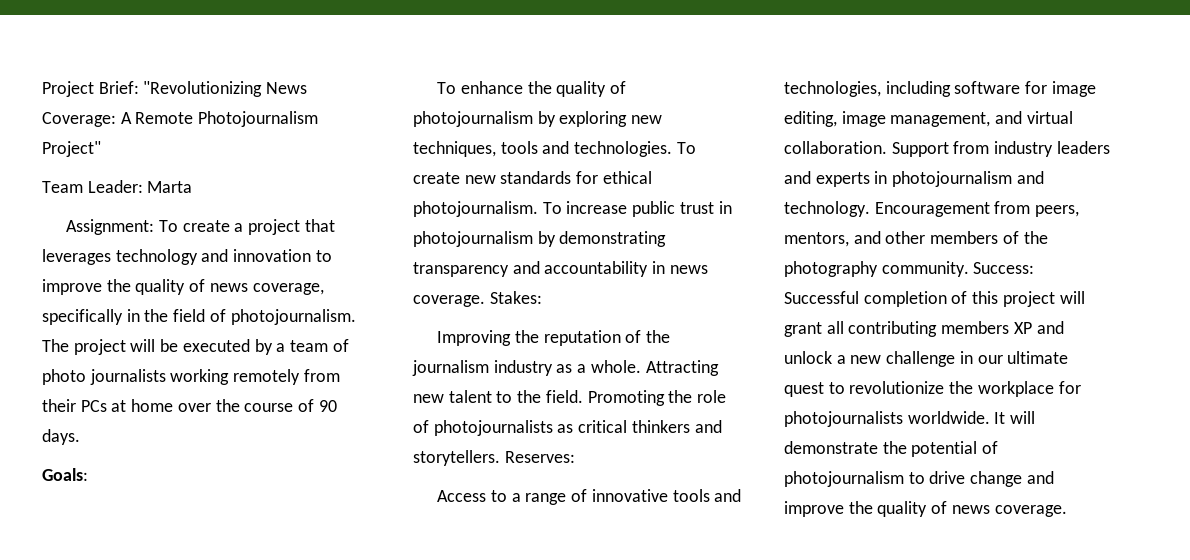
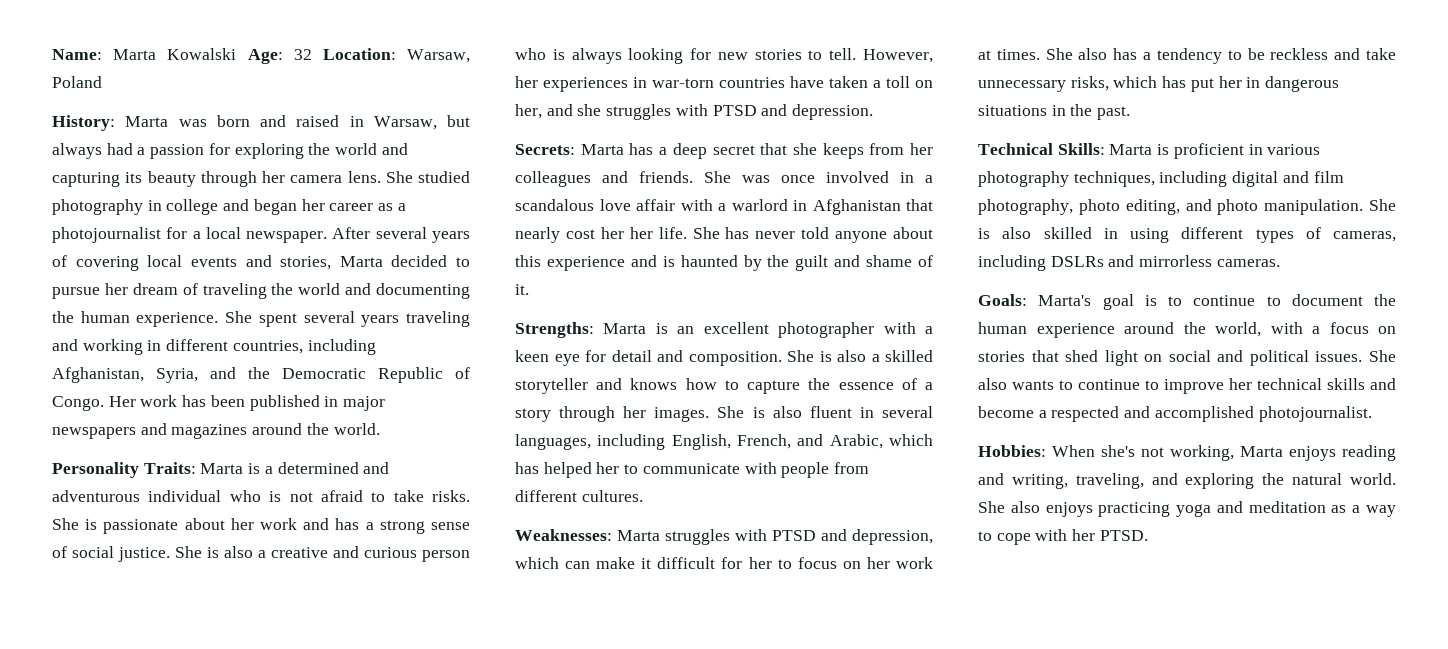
- Project Brief: "Revolutionizing News Coverage: A Remote Photojournalism Project"
- Team Leader: Marta
- Assignment: To create a project that leverages technology and innovation to improve the quality of news coverage, specifically in the field of photojournalism. The project will be executed by a team of photo journalists working remotely from their PCs at home over the course of 90 days.
- Goals:
- To enhance the quality of photojournalism by exploring new techniques, tools and technologies. To create new standards for ethical photojournalism. To increase public trust in photojournalism by demonstrating transparency and accountability in news coverage. Stakes:
- Improving the reputation of the journalism industry as a whole. Attracting new talent to the field. Promoting the role of photojournalists as critical thinkers and storytellers. Reserves:
- Access to a range of innovative tools and technologies, including software for image editing, image management, and virtual collaboration. Support from industry leaders and experts in photojournalism and technology. Encouragement from peers, mentors, and other members of the photography community. Success: Successful completion of this project will grant all contributing members XP and unlock a new challenge in our ultimate quest to revolutionize the workplace for photojournalists worldwide. It will demonstrate the potential of photojournalism to drive change and improve the quality of news coverage.
+ Name: Marta Kowalski Age: 32 Location: Warsaw, Poland
+ History: Marta was born and raised in Warsaw, but always had a passion for exploring the world and capturing its beauty through her camera lens. She studied photography in college and began her career as a photojournalist for a local newspaper. After several years of covering local events and stories, Marta decided to pursue her dream of traveling the world and documenting the human experience. She spent several years traveling and working in different countries, including Afghanistan, Syria, and the Democratic Republic of Congo. Her work has been published in major newspapers and magazines around the world.
+ Personality Traits: Marta is a determined and adventurous individual who is not afraid to take risks. She is passionate about her work and has a strong sense of social justice. She is also a creative and curious person who is always looking for new stories to tell. However, her experiences in war-torn countries have taken a toll on her, and she struggles with PTSD and depression.
+ Secrets: Marta has a deep secret that she keeps from her colleagues and friends. She was once involved in a scandalous love affair with a warlord in Afghanistan that nearly cost her her life. She has never told anyone about this experience and is haunted by the guilt and shame of it.
+ Strengths: Marta is an excellent photographer with a keen eye for detail and composition. She is also a skilled storyteller and knows how to capture the essence of a story through her images. She is also fluent in several languages, including English, French, and Arabic, which has helped her to communicate with people from different cultures.
+ Weaknesses: Marta struggles with PTSD and depression, which can make it difficult for her to focus on her work at times. She also has a tendency to be reckless and take unnecessary risks, which has put her in dangerous situations in the past.
+ Technical Skills: Marta is proficient in various photography techniques, including digital and film photography, photo editing, and photo manipulation. She is also skilled in using different types of cameras, including DSLRs and mirrorless cameras.
+ Goals: Marta's goal is to continue to document the human experience around the world, with a focus on stories that shed light on social and political issues. She also wants to continue to improve her technical skills and become a respected and accomplished photojournalist.
+ Hobbies: When she's not working, Marta enjoys reading and writing, traveling, and exploring the natural world. She also enjoys practicing yoga and meditation as a way to cope with her PTSD.

